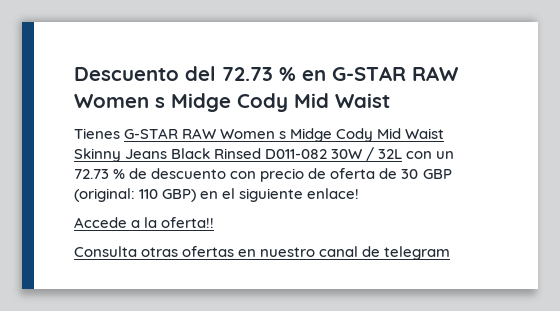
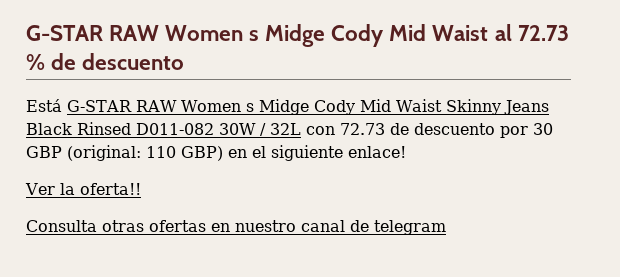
- Descuento del 72.73 % en G-STAR RAW Women s Midge Cody Mid Waist
- Tienes G-STAR RAW Women s Midge Cody Mid Waist Skinny Jeans Black Rinsed D011-082 30W / 32L con un 72.73 % de descuento con precio de oferta de 30 GBP (original: 110 GBP) en el siguiente enlace!
+ G-STAR RAW Women s Midge Cody Mid Waist al 72.73 % de descuento
+ Está G-STAR RAW Women s Midge Cody Mid Waist Skinny Jeans Black Rinsed D011-082 30W / 32L con 72.73 de descuento por 30 GBP (original: 110 GBP) en el siguiente enlace!
- Accede a la oferta!!
+ Ver la oferta!!

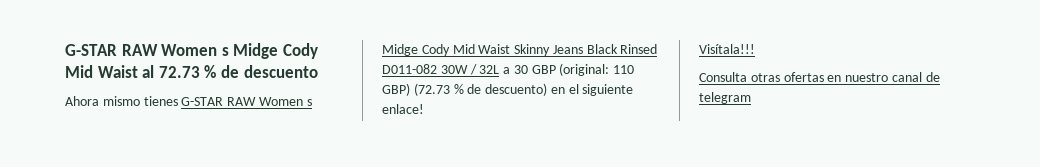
- Está G-STAR RAW Women s Midge Cody Mid Waist Skinny Jeans Black Rinsed D011-082 30W / 32L con 72.73 de descuento por 30 GBP (original: 110 GBP) en el siguiente enlace!
+ Ahora mismo tienes G-STAR RAW Women s Midge Cody Mid Waist Skinny Jeans Black Rinsed D011-082 30W / 32L a 30 GBP (original: 110 GBP) (72.73 % de descuento) en el siguiente enlace!
- Ver la oferta!!
+ Visítala!!!

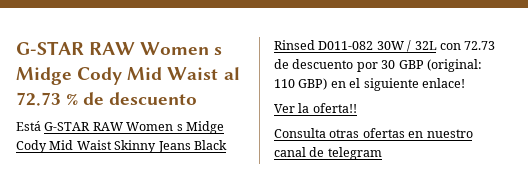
- Ahora mismo tienes G-STAR RAW Women s Midge Cody Mid Waist Skinny Jeans Black Rinsed D011-082 30W / 32L a 30 GBP (original: 110 GBP) (72.73 % de descuento) en el siguiente enlace!
+ Está G-STAR RAW Women s Midge Cody Mid Waist Skinny Jeans Black Rinsed D011-082 30W / 32L con 72.73 de descuento por 30 GBP (original: 110 GBP) en el siguiente enlace!
- Visítala!!!
+ Ver la oferta!!

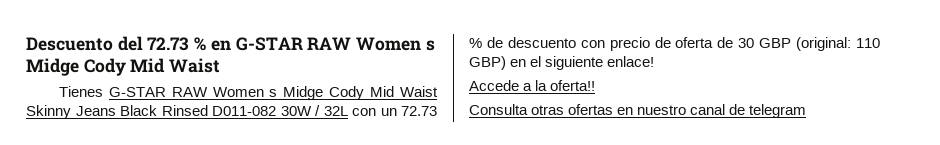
- G-STAR RAW Women s Midge Cody Mid Waist al 72.73 % de descuento
- Está G-STAR RAW Women s Midge Cody Mid Waist Skinny Jeans Black Rinsed D011-082 30W / 32L con 72.73 de descuento por 30 GBP (original: 110 GBP) en el siguiente enlace!
+ Descuento del 72.73 % en G-STAR RAW Women s Midge Cody Mid Waist
+ Tienes G-STAR RAW Women s Midge Cody Mid Waist Skinny Jeans Black Rinsed D011-082 30W / 32L con un 72.73 % de descuento con precio de oferta de 30 GBP (original: 110 GBP) en el siguiente enlace!
- Ver la oferta!!
+ Accede a la oferta!!

